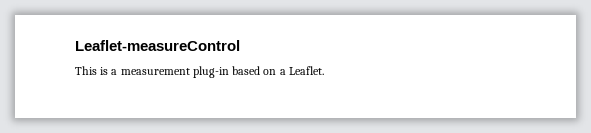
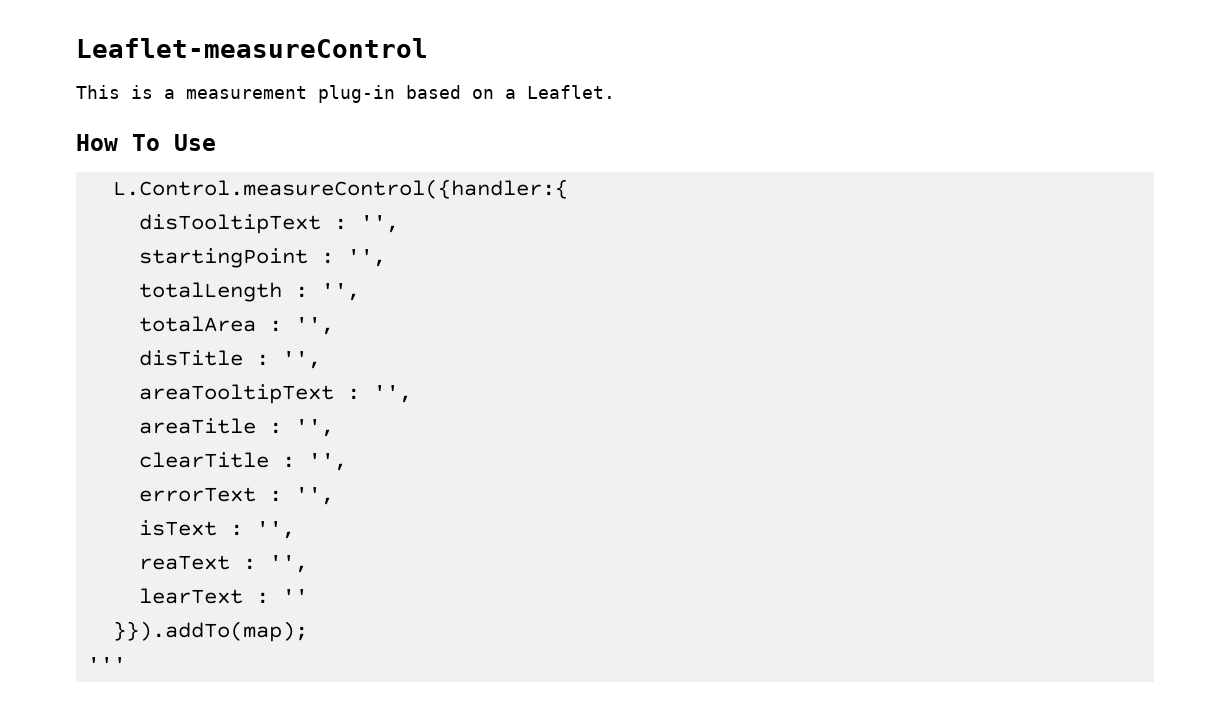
+ How To Use
+ L.Control.measureControl({handler:{
+ disTooltipText : '',
+ startingPoint : '',
+ totalLength : '',
+ totalArea : '',
+ disTitle : '',
+ areaTooltipText : '',
+ areaTitle : '',
+ clearTitle : '',
+ errorText : '',
+ isText : '',
+ reaText : '',
+ learText : ''
+ }}).addTo(map);
+ '''

